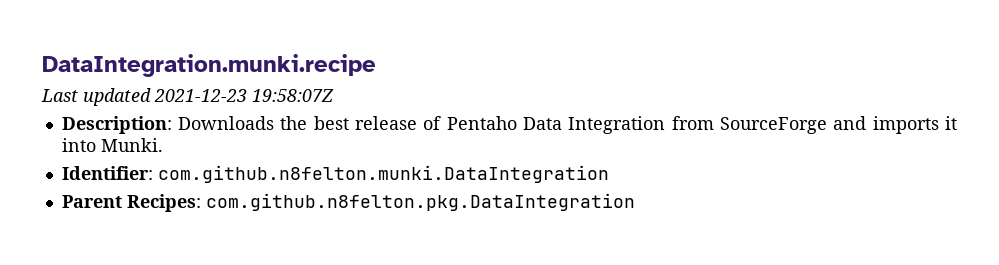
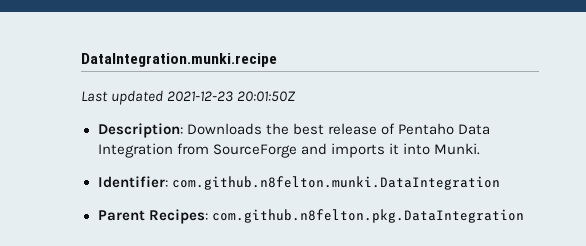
- Last updated 2021-12-23 19:58:07Z
+ Last updated 2021-12-23 20:01:50Z

